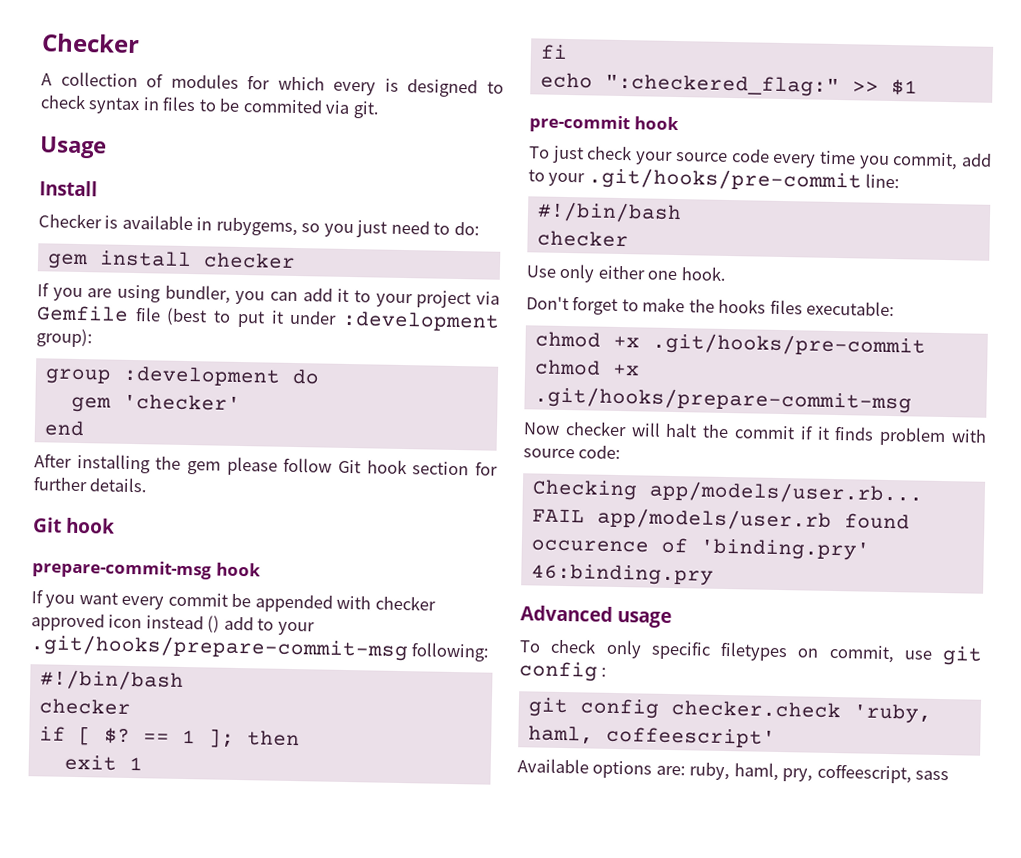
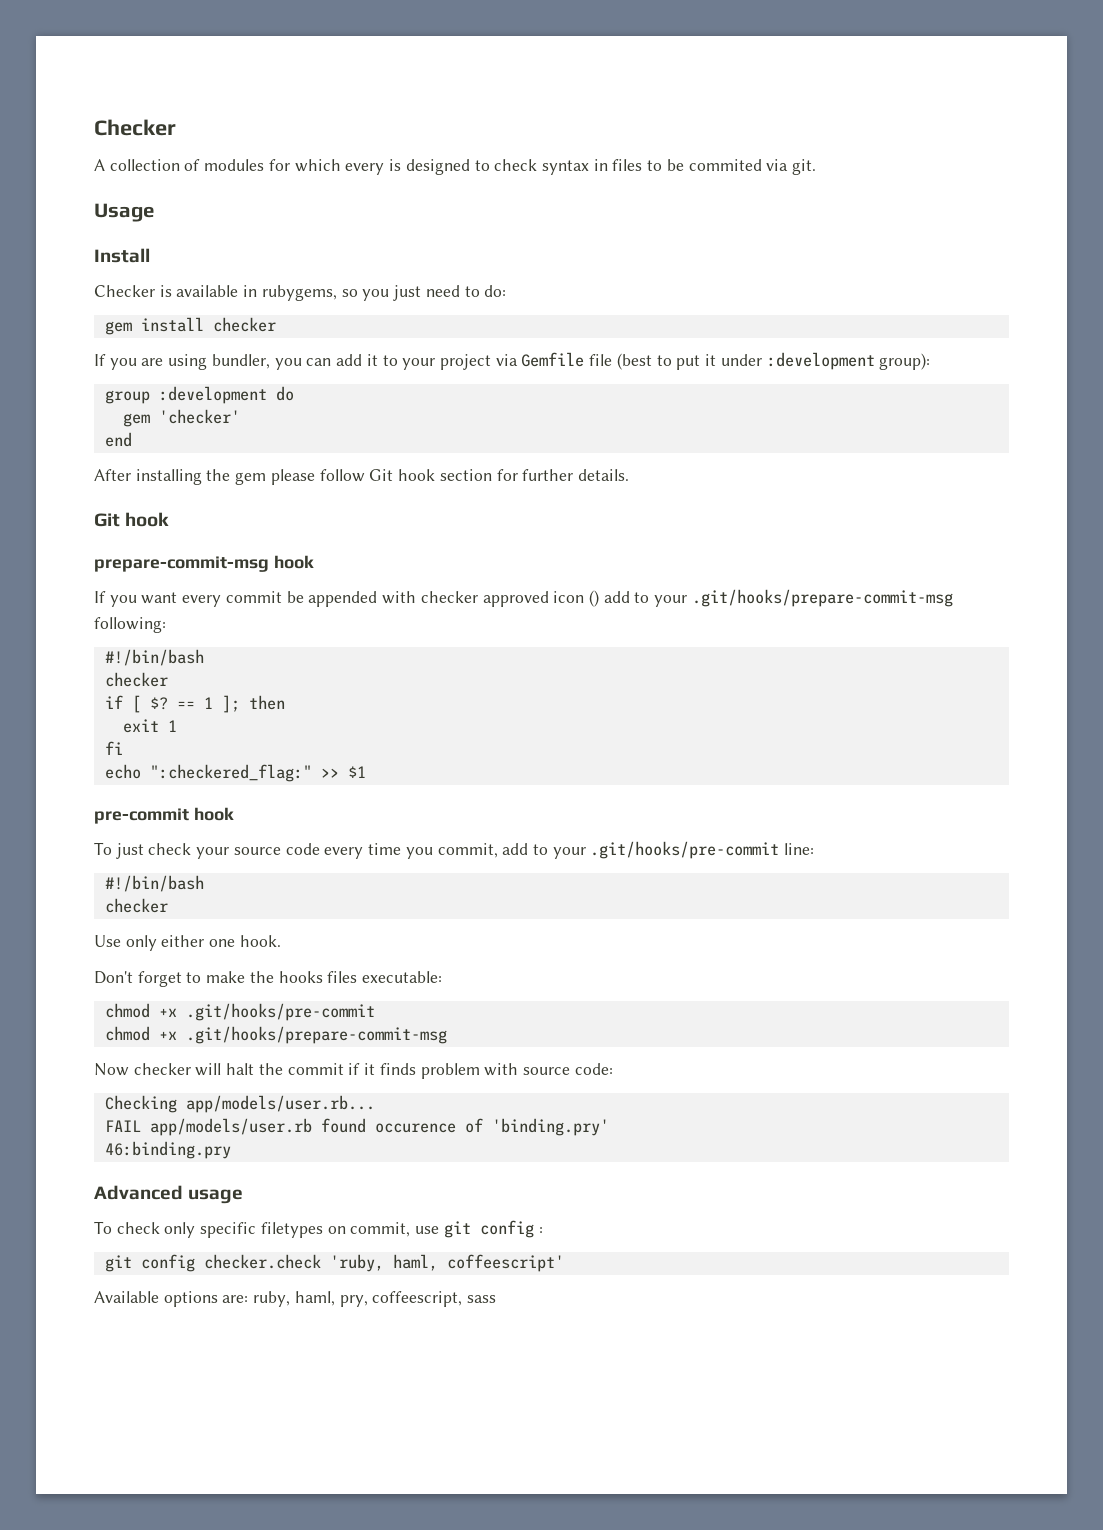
- If you want every commit be appended with checker approved icon instead () add to your .git/hooks/prepare-commit-msg following:
+ If you want every commit be appended with checker approved icon () add to your .git/hooks/prepare-commit-msg following:

